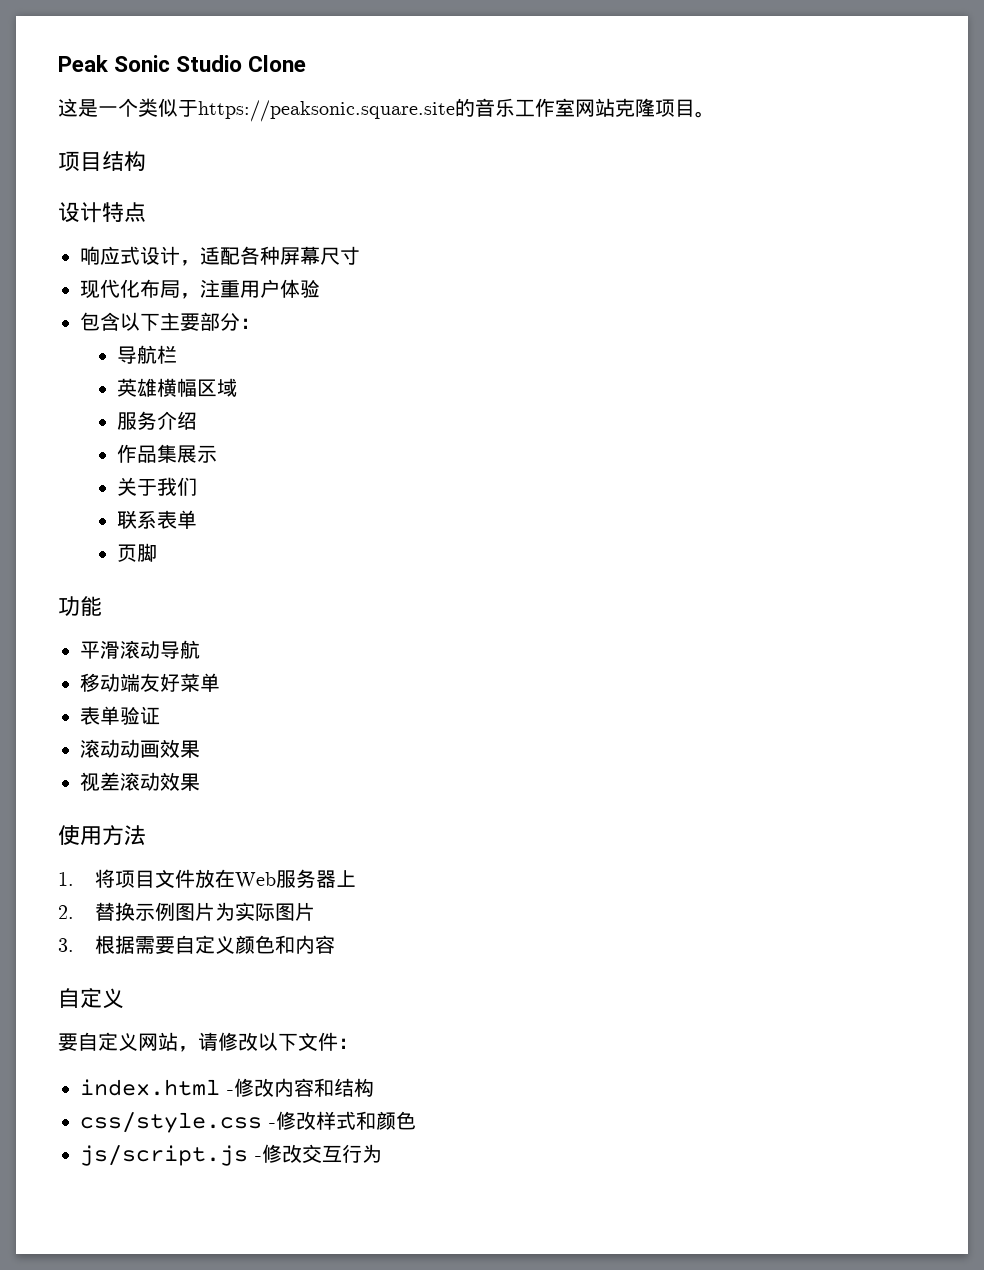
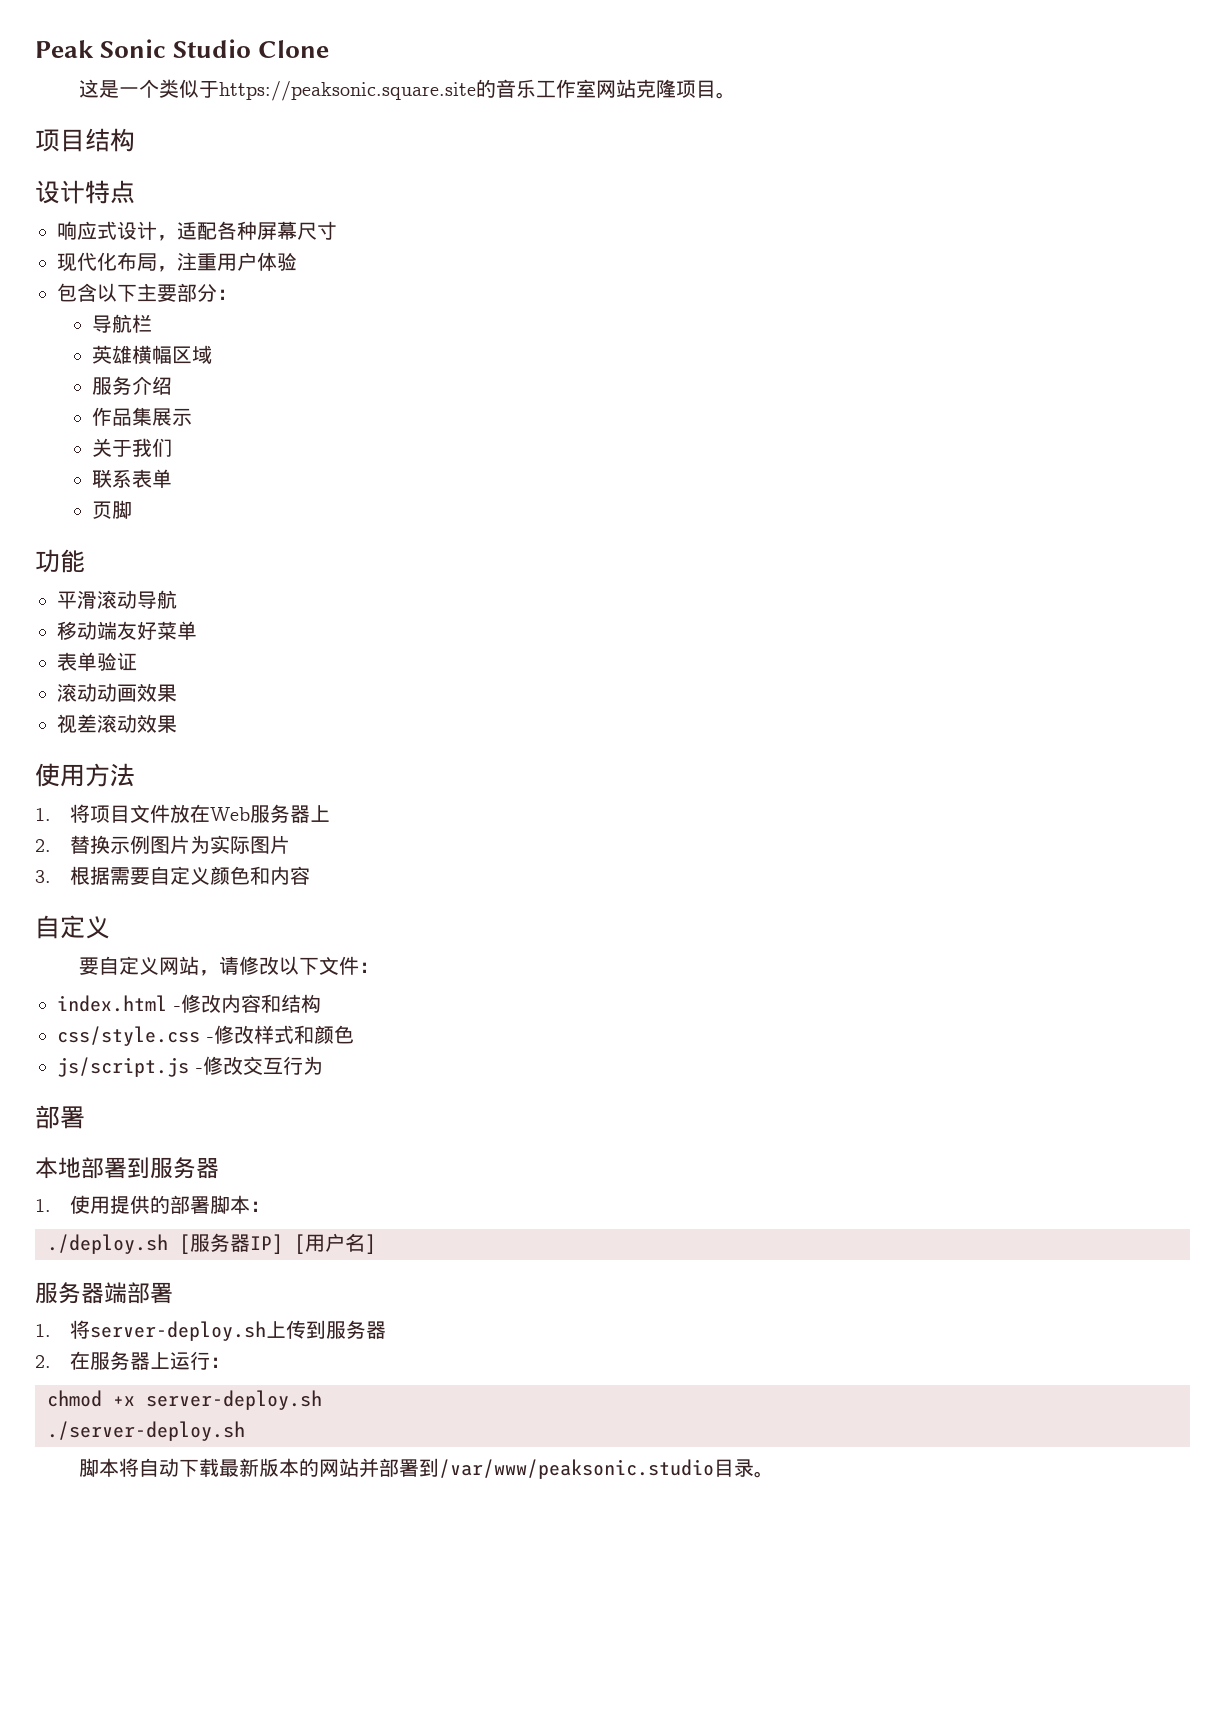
  js/script.js -修改交互行为
+ 部署
+ 本地部署到服务器
+ 1.使用提供的部署脚本：
+ ./deploy.sh [服务器IP] [用户名]
+ 服务器端部署
+ 1.将server-deploy.sh上传到服务器
+ 2.在服务器上运行：
+ chmod +x server-deploy.sh
+ ./server-deploy.sh
+ 脚本将自动下载最新版本的网站并部署到/var/www/peaksonic.studio目录。

